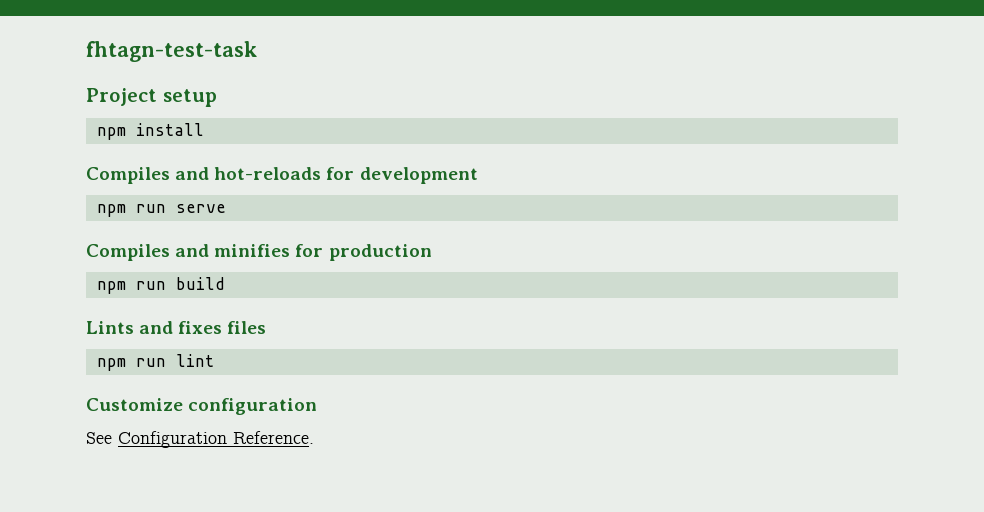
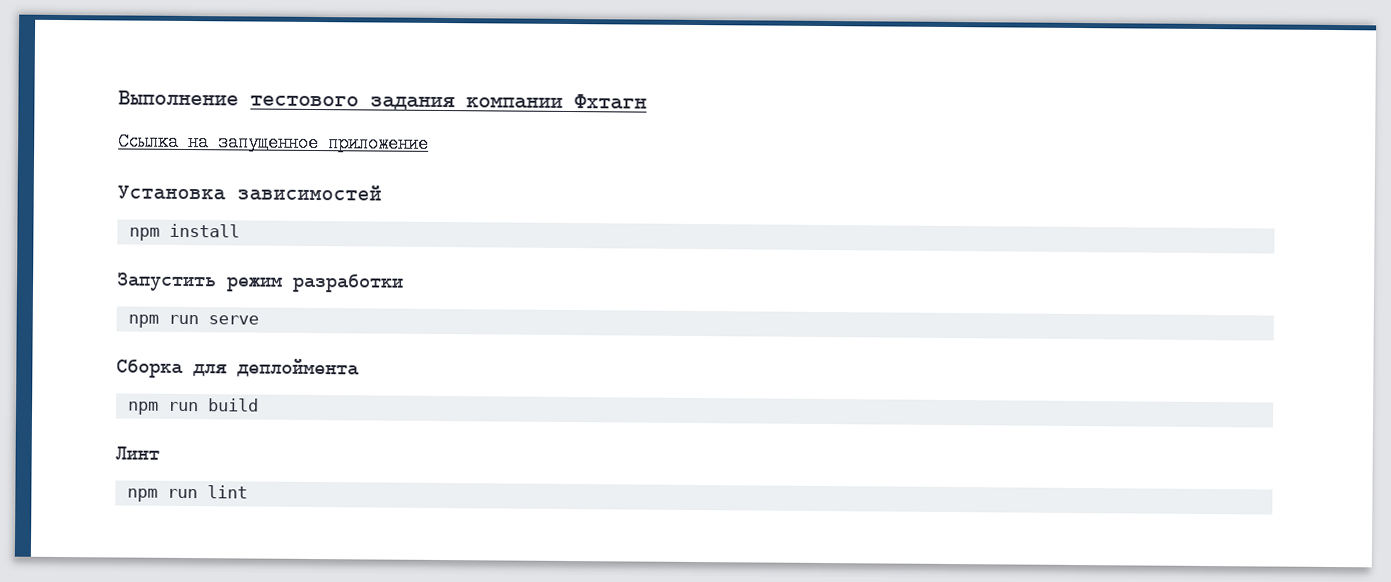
- fhtagn-test-task
- Project setup
+ Выполнение тестового задания компании Фхтагн
+ Ссылка на запущенное приложение
+ Установка зависимостей
  npm install
- Compiles and hot-reloads for development
+ Запустить режим разработки
  npm run serve
- Compiles and minifies for production
+ Сборка для деплоймента
- Lints and fixes files
+ Линт
- Customize configuration
- See Configuration Reference.

